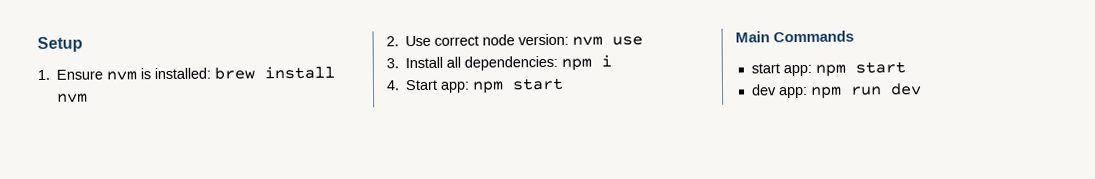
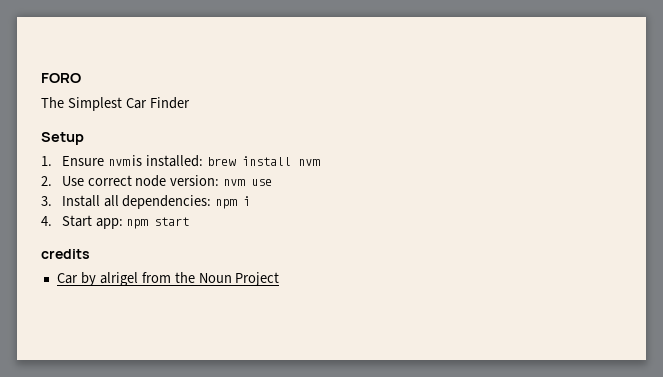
+ FORO
+ The Simplest Car Finder
- Main Commands
- start app: npm start
- dev app: npm run dev
+ credits
+ Car by alrigel from the Noun Project

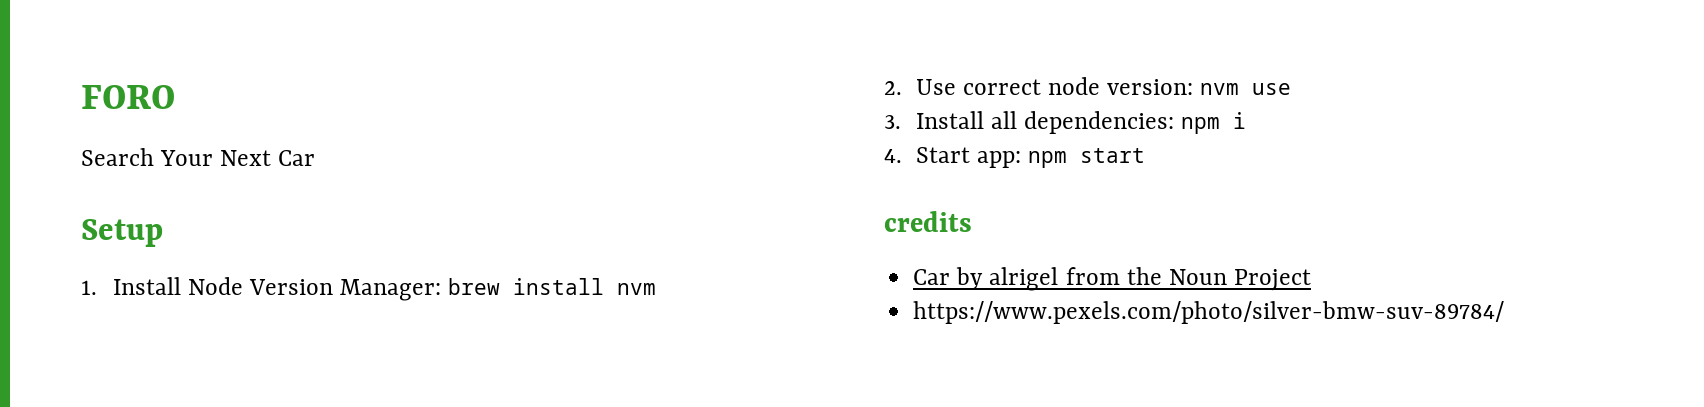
- The Simplest Car Finder
+ Search Your Next Car
- 1. Ensure nvm is installed: brew install nvm
+ 1. Install Node Version Manager: brew install nvm
+ https://www.pexels.com/photo/silver-bmw-suv-89784/

